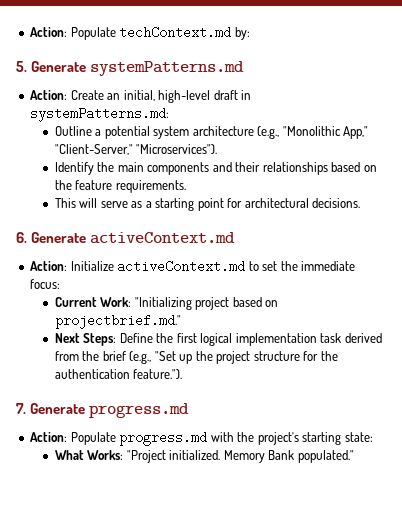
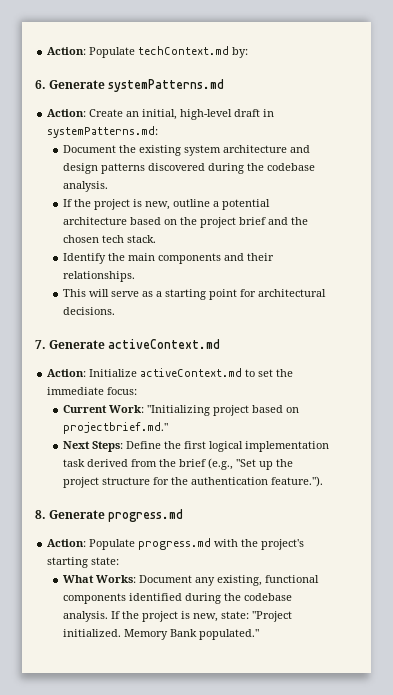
- 5. Generate systemPatterns.md
+ 6. Generate systemPatterns.md
- Outline a potential system architecture (e.g., "Monolithic App," "Client-Server," "Microservices").
+ Document the existing system architecture and design patterns discovered during the codebase analysis.
+ If the project is new, outline a potential architecture based on the project brief and the chosen tech stack.
- Identify the main components and their relationships based on the feature requirements.
+ Identify the main components and their relationships.
- 6. Generate activeContext.md
+ 7. Generate activeContext.md
- 7. Generate progress.md
+ 8. Generate progress.md
- What Works: "Project initialized.
+ What Works: Document any existing, functional components identified during the codebase analysis. If the project is new, state: "Project initialized.

